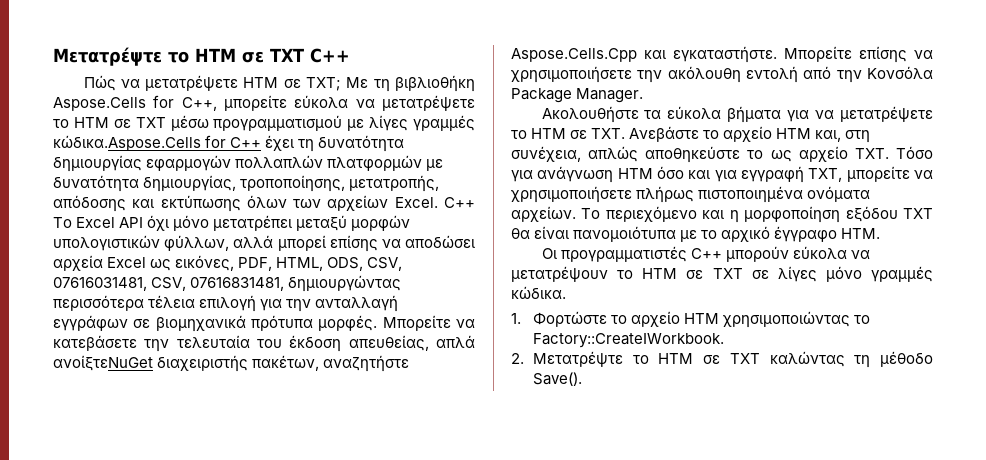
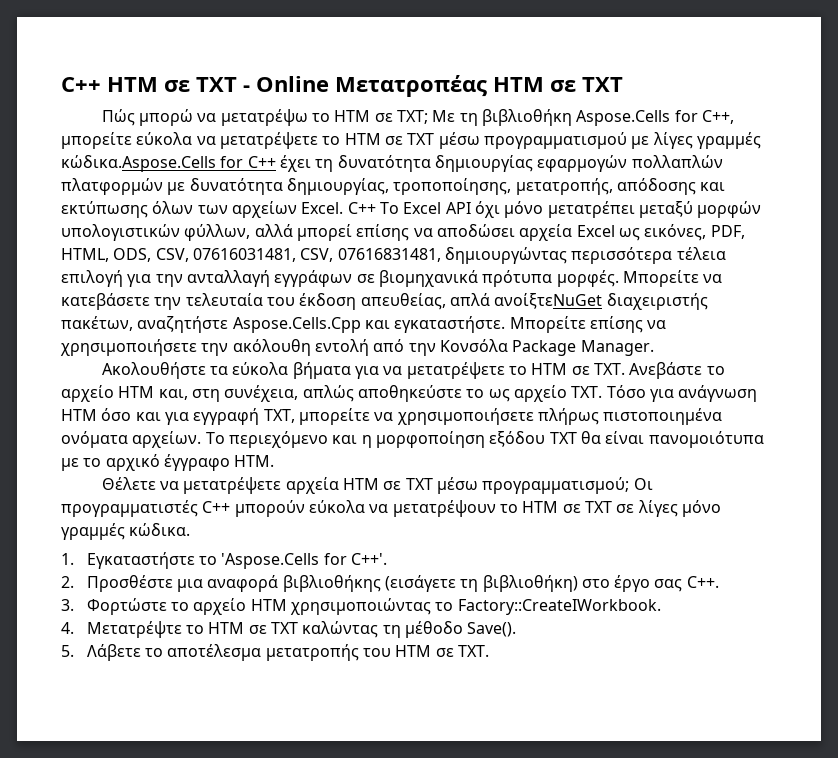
- Μετατρέψτε το HTM σε TXT C++
- Πώς να μετατρέψετε HTM σε TXT; Με τη βιβλιοθήκη Aspose.Cells for C++, μπορείτε εύκολα να μετατρέψετε το HTM σε TXT μέσω προγραμματισμού με λίγες γραμμές κώδικα.Aspose.Cells for C++ έχει τη δυνατότητα δημιουργίας εφαρμογών πολλαπλών πλατφορμών με δυνατότητα δημιουργίας, τροποποίησης, μετατροπής, απόδοσης και εκτύπωσης όλων των αρχείων Excel.
+ C++ HTM σε TXT - Online Μετατροπέας HTM σε TXT
+ Πώς μπορώ να μετατρέψω το HTM σε TXT; Με τη βιβλιοθήκη Aspose.Cells for C++, μπορείτε εύκολα να μετατρέψετε το HTM σε TXT μέσω προγραμματισμού με λίγες γραμμές κώδικα.Aspose.Cells for C++ έχει τη δυνατότητα δημιουργίας εφαρμογών πολλαπλών πλατφορμών με δυνατότητα δημιουργίας, τροποποίησης, μετατροπής, απόδοσης και εκτύπωσης όλων των αρχείων Excel.
- Οι προγραμματιστές C++ μπορούν εύκολα να μετατρέψουν το HTM σε TXT σε λίγες μόνο γραμμές κώδικα.
+ Θέλετε να μετατρέψετε αρχεία HTM σε TXT μέσω προγραμματισμού; Οι προγραμματιστές C++ μπορούν εύκολα να μετατρέψουν το HTM σε TXT σε λίγες μόνο γραμμές κώδικα.
- 1. Φορτώστε το αρχείο HTM χρησιμοποιώντας το Factory::CreateIWorkbook.
+ 1. Εγκαταστήστε το 'Aspose.Cells for C++'.
+ 2. Προσθέστε μια αναφορά βιβλιοθήκης (εισάγετε τη βιβλιοθήκη) στο έργο σας C++.
+ 3. Φορτώστε το αρχείο HTM χρησιμοποιώντας το Factory::CreateIWorkbook.
- 2. Μετατρέψτε το HTM σε TXT καλώντας τη μέθοδο Save().
+ 4. Μετατρέψτε το HTM σε TXT καλώντας τη μέθοδο Save().
+ 5. Λάβετε το αποτέλεσμα μετατροπής του HTM σε TXT.

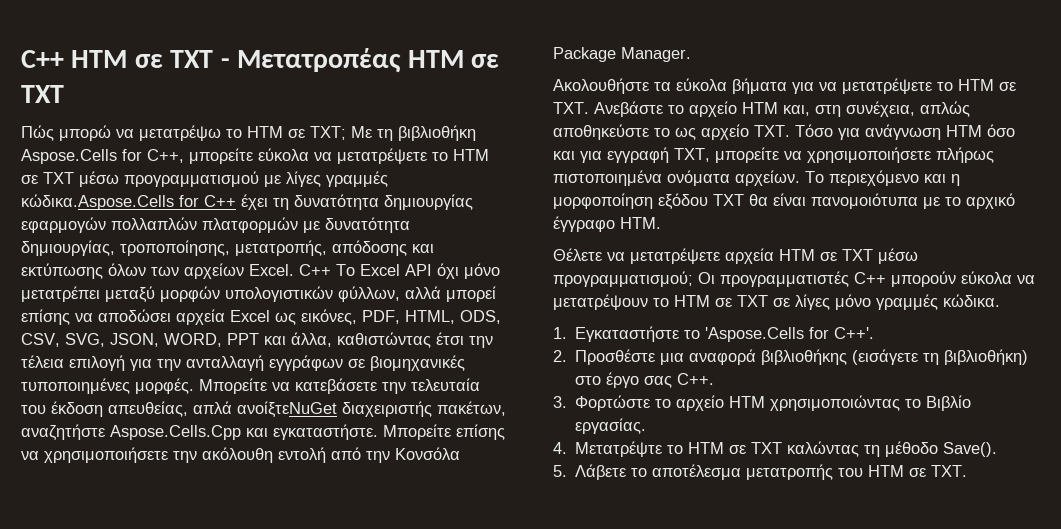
- C++ HTM σε TXT - Online Μετατροπέας HTM σε TXT
+ C++ HTM σε TXT - Μετατροπέας HTM σε TXT
- C++ Το Excel API όχι μόνο μετατρέπει μεταξύ μορφών υπολογιστικών φύλλων, αλλά μπορεί επίσης να αποδώσει αρχεία Excel ως εικόνες, PDF, HTML, ODS, CSV, 07616031481, CSV, 07616831481, δημιουργώντας περισσότερα τέλεια επιλογή για την ανταλλαγή εγγράφων σε βιομηχανικά πρότυπα μορφές.
+ C++ Το Excel API όχι μόνο μετατρέπει μεταξύ μορφών υπολογιστικών φύλλων, αλλά μπορεί επίσης να αποδώσει αρχεία Excel ως εικόνες, PDF, HTML, ODS, CSV, SVG, JSON, WORD, PPT και άλλα, καθιστώντας έτσι την τέλεια επιλογή για την ανταλλαγή εγγράφων σε βιομηχανικές τυποποιημένες μορφές.
- 3. Φορτώστε το αρχείο HTM χρησιμοποιώντας το Factory::CreateIWorkbook.
+ 3. Φορτώστε το αρχείο HTM χρησιμοποιώντας το Βιβλίο εργασίας.

